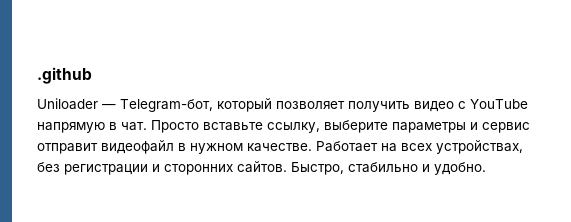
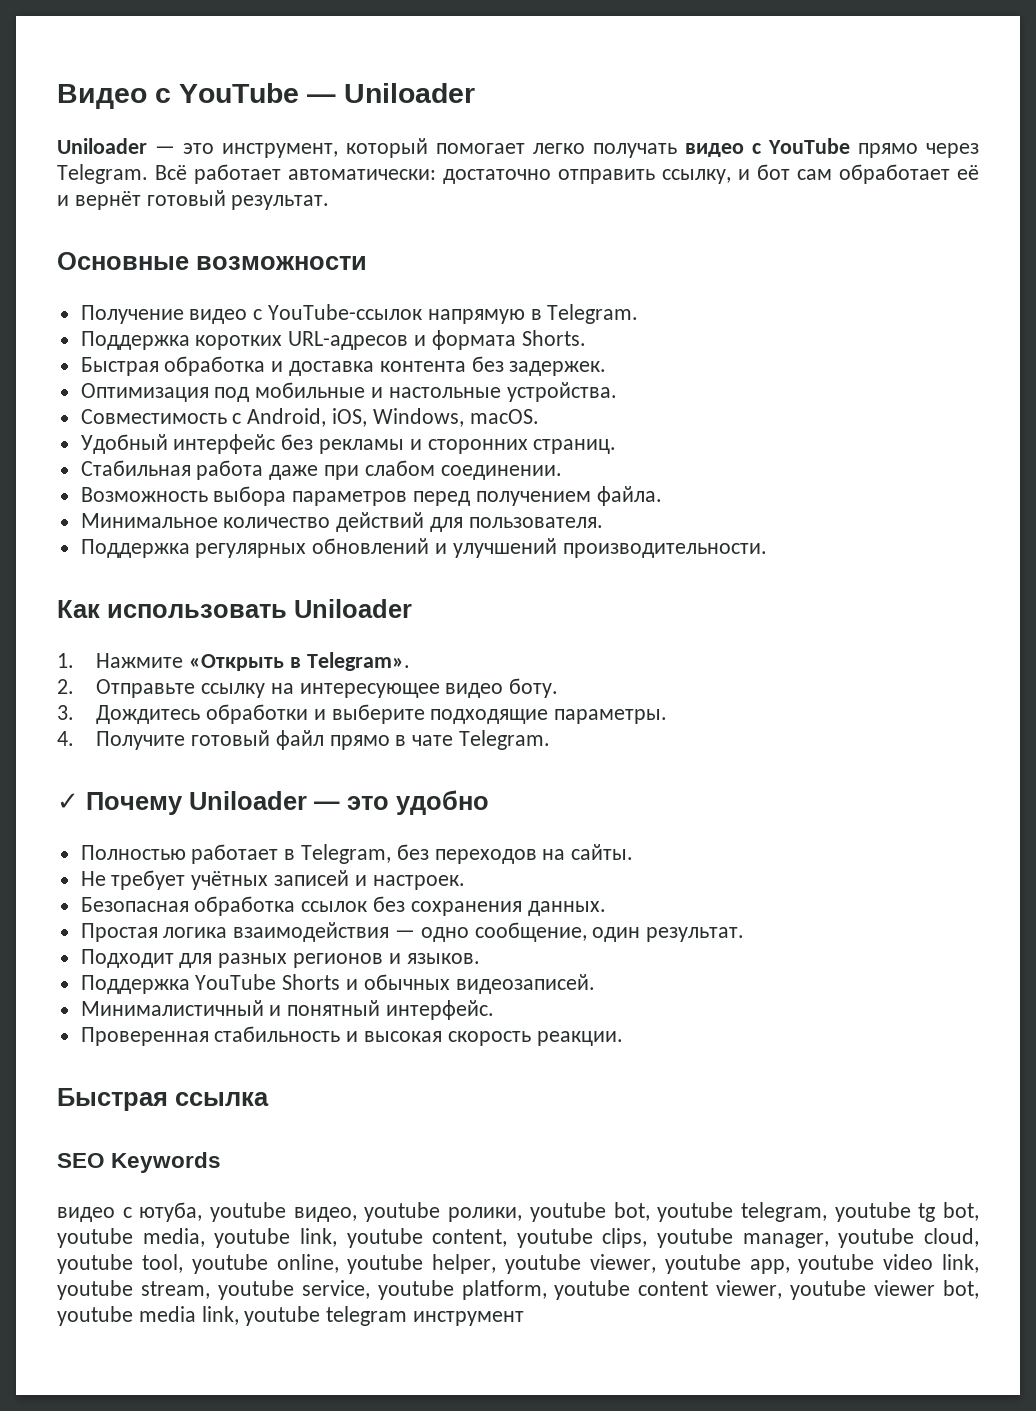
- .github
- Uniloader — Telegram-бот, который позволяет получить видео с YouTube напрямую в чат. Просто вставьте ссылку, выберите параметры и сервис отправит видеофайл в нужном качестве. Работает на всех устройствах, без регистрации и сторонних сайтов. Быстро, стабильно и удобно.
+ Видео с YouTube — Uniloader
+ Uniloader — это инструмент, который помогает легко получать видео с YouTube прямо через Telegram. Всё работает автоматически: достаточно отправить ссылку, и бот сам обработает её и вернёт готовый результат.
+ Основные возможности
+ Получение видео с YouTube-ссылок напрямую в Telegram.
+ Поддержка коротких URL-адресов и формата Shorts.
+ Быстрая обработка и доставка контента без задержек.
+ Оптимизация под мобильные и настольные устройства.
+ Совместимость с Android, iOS, Windows, macOS.
+ Удобный интерфейс без рекламы и сторонних страниц.
+ Стабильная работа даже при слабом соединении.
+ Возможность выбора параметров перед получением файла.
+ Минимальное количество действий для пользователя.
+ Поддержка регулярных обновлений и улучшений производительности.
+ Как использовать Uniloader
+ 1. Нажмите «Открыть в Telegram».
+ 2. Отправьте ссылку на интересующее видео боту.
+ 3. Дождитесь обработки и выберите подходящие параметры.
+ 4. Получите готовый файл прямо в чате Telegram.
+ ✓ Почему Uniloader — это удобно
+ Полностью работает в Telegram, без переходов на сайты.
+ Не требует учётных записей и настроек.
+ Безопасная обработка ссылок без сохранения данных.
+ Простая логика взаимодействия — одно сообщение, один результат.
+ Подходит для разных регионов и языков.
+ Поддержка YouTube Shorts и обычных видеозаписей.
+ Минималистичный и понятный интерфейс.
+ Проверенная стабильность и высокая скорость реакции.
+ Быстрая ссылка
+ SEO Keywords
+ видео с ютуба, youtube видео, youtube ролики, youtube bot, youtube telegram, youtube tg bot, youtube media, youtube link, youtube content, youtube clips, youtube manager, youtube cloud, youtube tool, youtube online, youtube helper, youtube viewer, youtube app, youtube video link, youtube stream, youtube service, youtube platform, youtube content viewer, youtube viewer bot, youtube media link, youtube telegram инструмент

